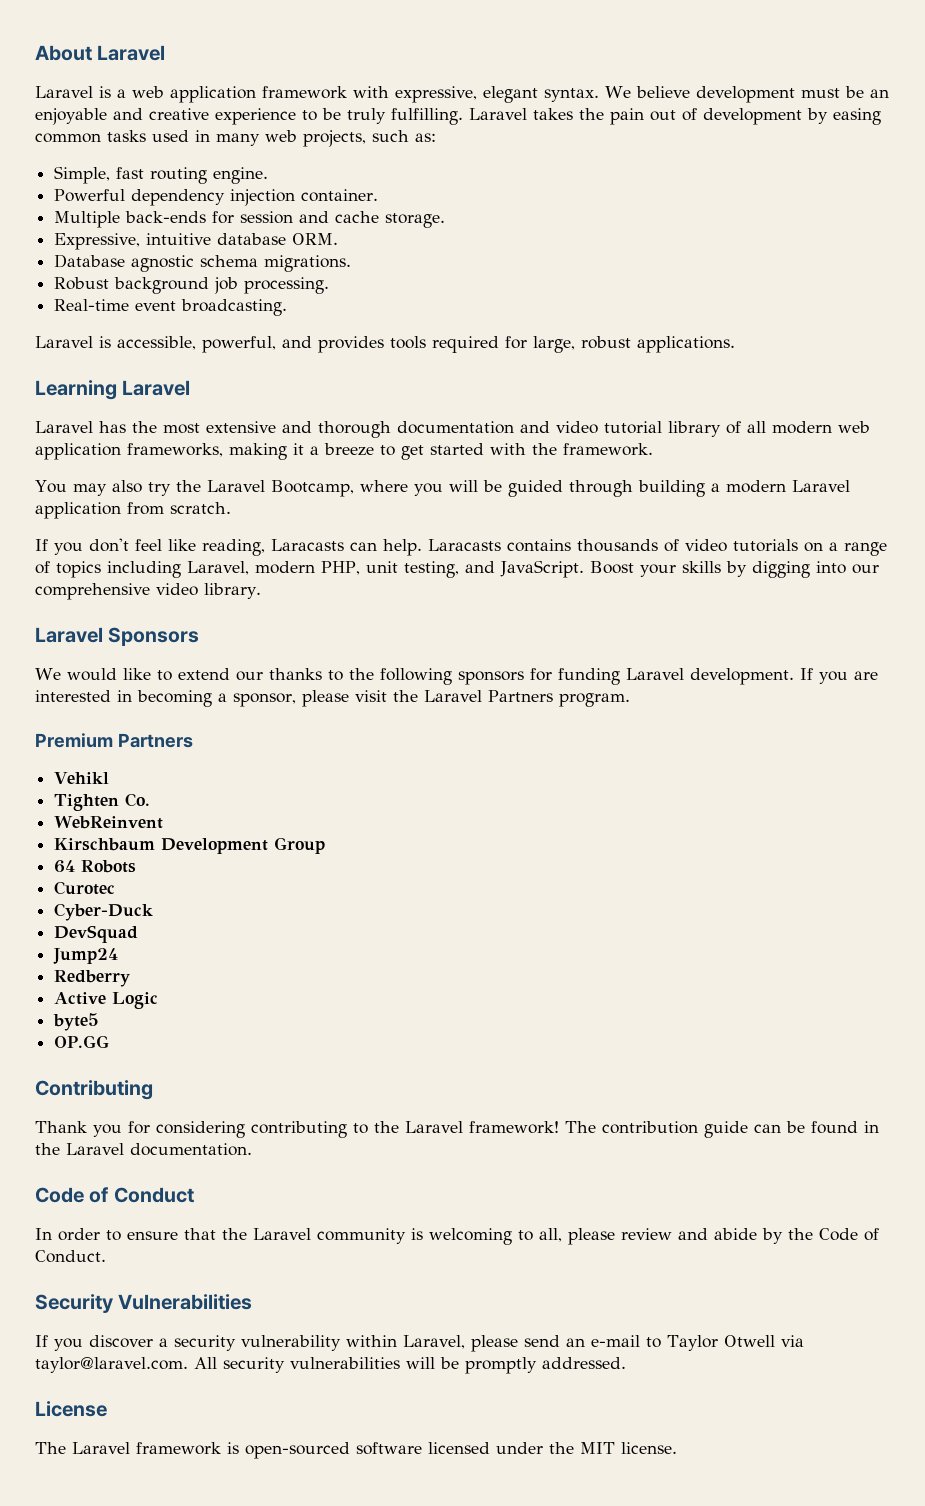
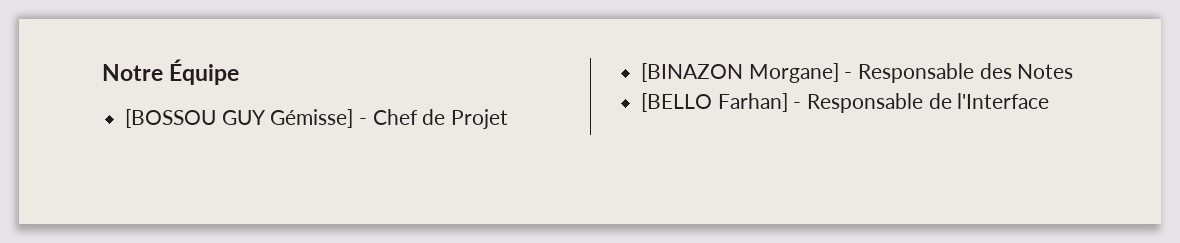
- About Laravel
- Laravel is a web application framework with expressive, elegant syntax. We believe development must be an enjoyable and creative experience to be truly fulfilling. Laravel takes the pain out of development by easing common tasks used in many web projects, such as:
- Simple, fast routing engine.
- Powerful dependency injection container.
- Multiple back-ends for session and cache storage.
- Expressive, intuitive database ORM.
- Database agnostic schema migrations.
- Robust background job processing.
- Real-time event broadcasting.
- Laravel is accessible, powerful, and provides tools required for large, robust applications.
- Learning Laravel
- Laravel has the most extensive and thorough documentation and video tutorial library of all modern web application frameworks, making it a breeze to get started with the framework.
- You may also try the Laravel Bootcamp, where you will be guided through building a modern Laravel application from scratch.
- If you don't feel like reading, Laracasts can help. Laracasts contains thousands of video tutorials on a range of topics including Laravel, modern PHP, unit testing, and JavaScript. Boost your skills by digging into our comprehensive video library.
- Laravel Sponsors
- We would like to extend our thanks to the following sponsors for funding Laravel development. If you are interested in becoming a sponsor, please visit the Laravel Partners program.
- Premium Partners
- Vehikl
- Tighten Co.
- WebReinvent
- Kirschbaum Development Group
- 64 Robots
- Curotec
- Cyber-Duck
- DevSquad
- Jump24
- Redberry
- Active Logic
- byte5
- OP.GG
- Contributing
- Thank you for considering contributing to the Laravel framework! The contribution guide can be found in the Laravel documentation.
- Code of Conduct
- In order to ensure that the Laravel community is welcoming to all, please review and abide by the Code of Conduct.
- Security Vulnerabilities
- If you discover a security vulnerability within Laravel, please send an e-mail to Taylor Otwell via taylor@laravel.com. All security vulnerabilities will be promptly addressed.
- License
- The Laravel framework is open-sourced software licensed under the MIT license.
+ Notre Équipe
+ [BOSSOU GUY Gémisse] - Chef de Projet
+ [BINAZON Morgane] - Responsable des Notes
+ [BELLO Farhan] - Responsable de l'Interface

